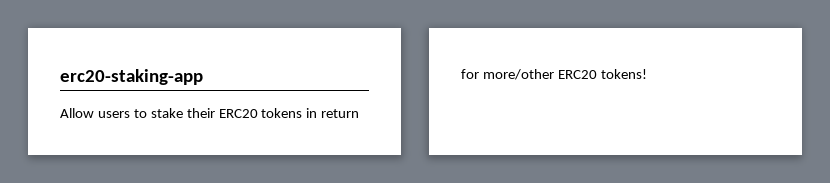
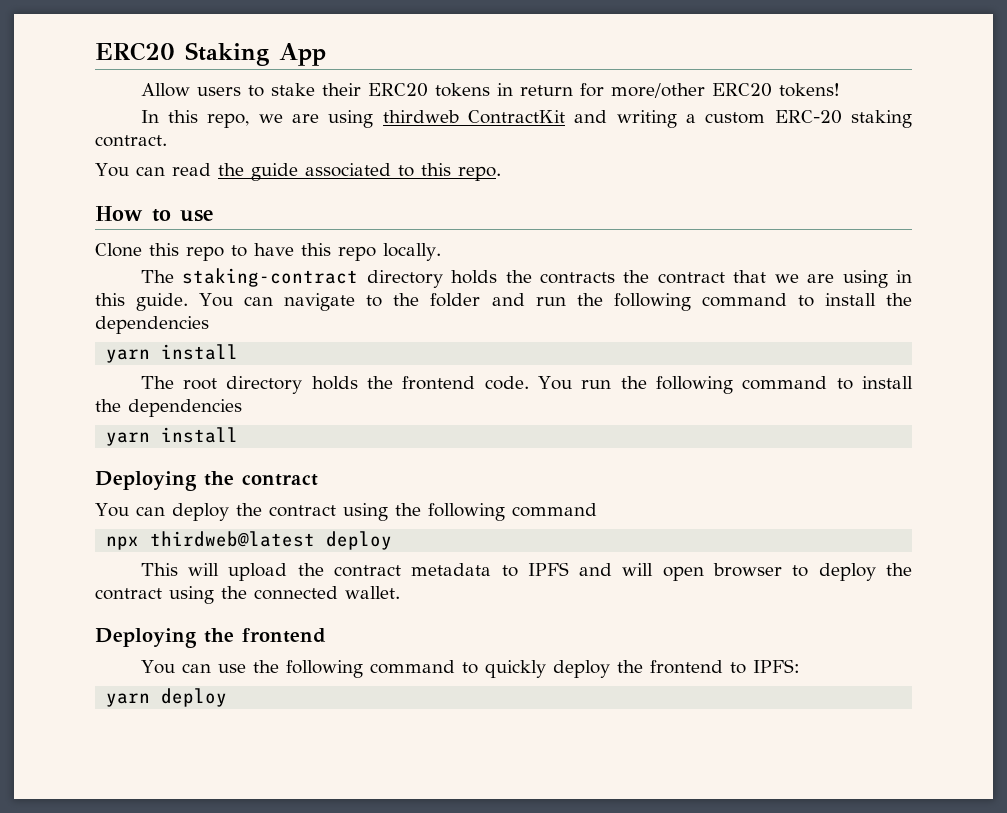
- erc20-staking-app
+ ERC20 Staking App
+ In this repo, we are using thirdweb ContractKit and writing a custom ERC-20 staking contract.
+ You can read the guide associated to this repo.
+ How to use
+ Clone this repo to have this repo locally.
+ The staking-contract directory holds the contracts the contract that we are using in this guide. You can navigate to the folder and run the following command to install the dependencies
+ yarn install
+ The root directory holds the frontend code. You run the following command to install the dependencies
+ yarn install
+ Deploying the contract
+ You can deploy the contract using the following command
+ npx thirdweb@latest deploy
+ This will upload the contract metadata to IPFS and will open browser to deploy the contract using the connected wallet.
+ Deploying the frontend
+ You can use the following command to quickly deploy the frontend to IPFS:
+ yarn deploy

